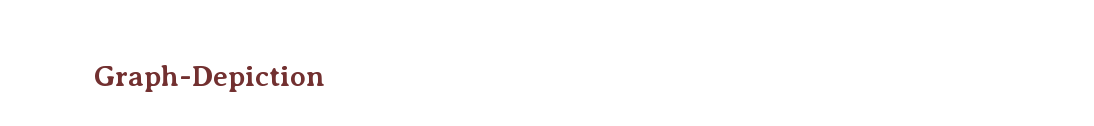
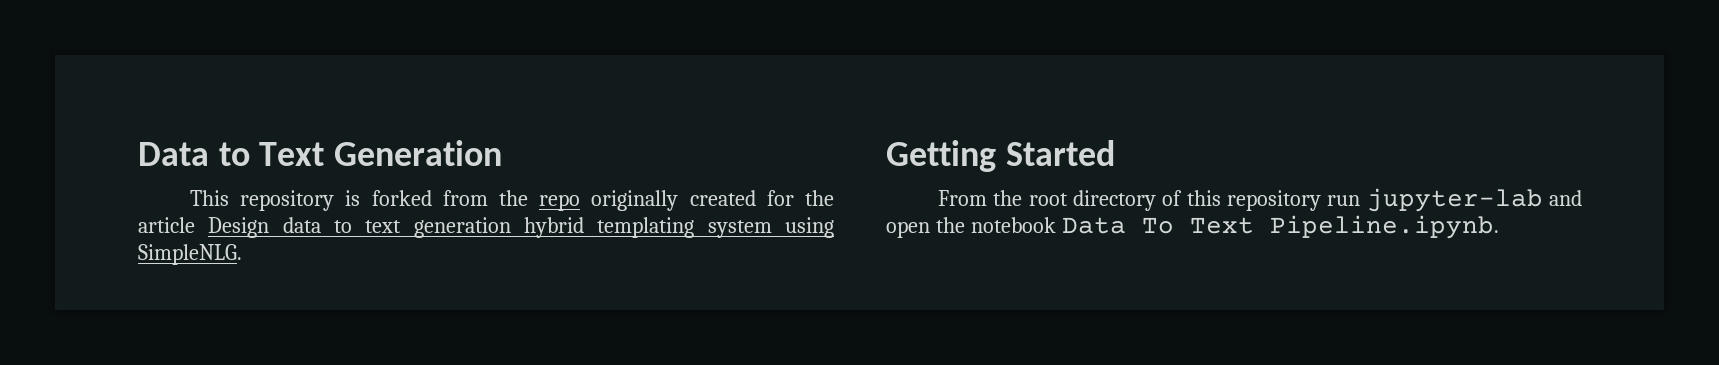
- Graph-Depiction
+ Data to Text Generation
+ This repository is forked from the repo originally created for the article Design data to text generation hybrid templating system using SimpleNLG.
+ Getting Started
+ From the root directory of this repository run jupyter-lab and open the notebook Data To Text Pipeline.ipynb.

